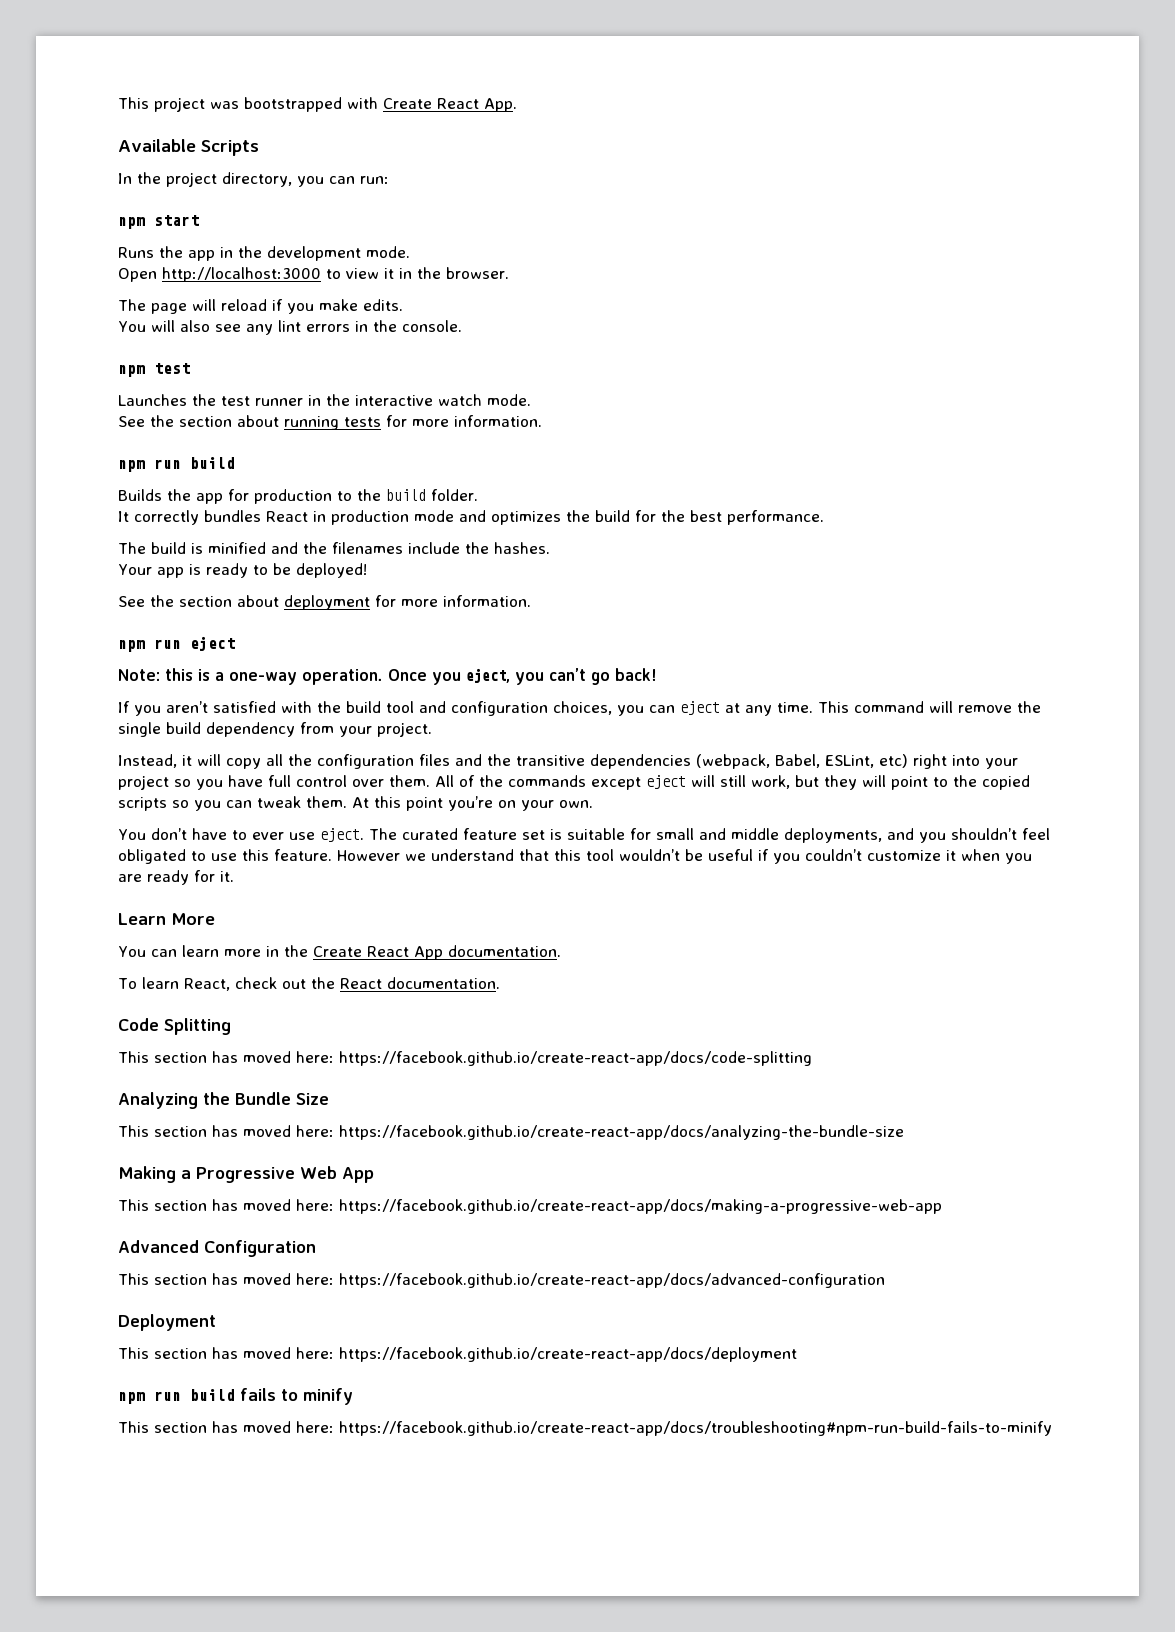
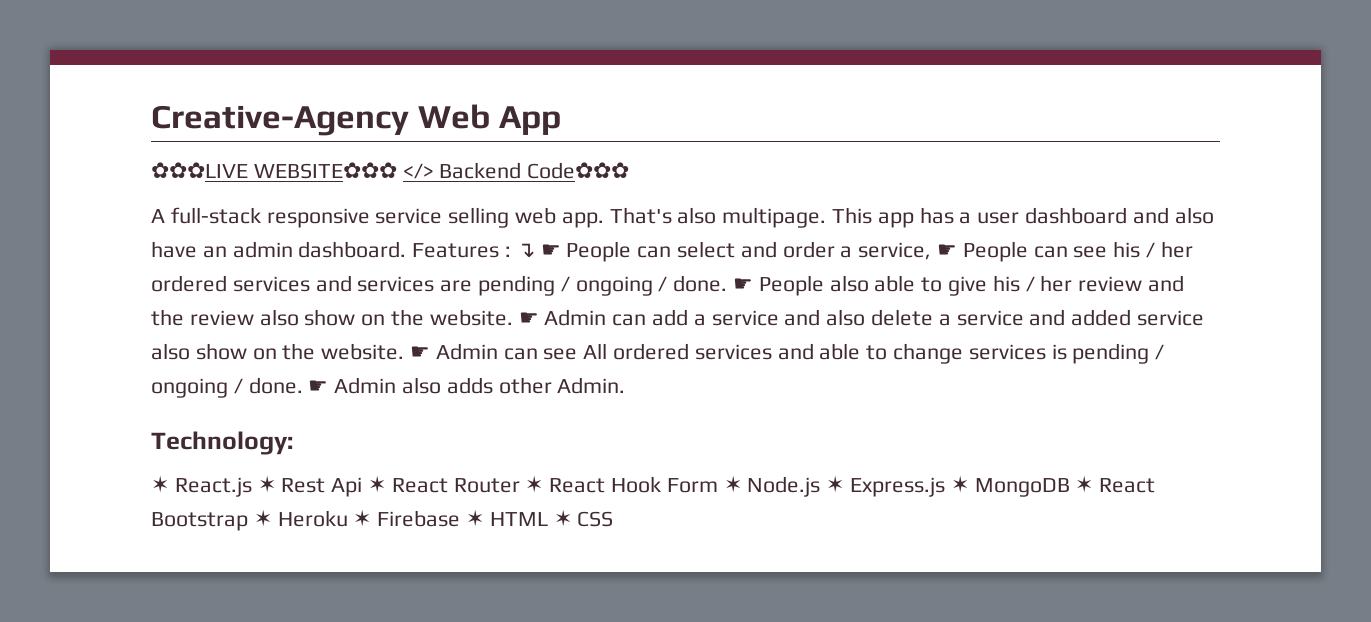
- This project was bootstrapped with Create React App.
- Available Scripts
- In the project directory, you can run:
- npm start
- Runs the app in the development mode.
- Open http://localhost:3000 to view it in the browser.
- The page will reload if you make edits.
- You will also see any lint errors in the console.
- npm test
- Launches the test runner in the interactive watch mode.
- See the section about running tests for more information.
- npm run build
- Builds the app for production to the build folder.
- It correctly bundles React in production mode and optimizes the build for the best performance.
- The build is minified and the filenames include the hashes.
- Your app is ready to be deployed!
- See the section about deployment for more information.
- npm run eject
- Note: this is a one-way operation. Once you eject, you can’t go back!
- If you aren’t satisfied with the build tool and configuration choices, you can eject at any time. This command will remove the single build dependency from your project.
- Instead, it will copy all the configuration files and the transitive dependencies (webpack, Babel, ESLint, etc) right into your project so you have full control over them. All of the commands except eject will still work, but they will point to the copied scripts so you can tweak them. At this point you’re on your own.
- You don’t have to ever use eject. The curated feature set is suitable for small and middle deployments, and you shouldn’t feel obligated to use this feature. However we understand that this tool wouldn’t be useful if you couldn’t customize it when you are ready for it.
- Learn More
- You can learn more in the Create React App documentation.
- To learn React, check out the React documentation.
- Code Splitting
- This section has moved here: https://facebook.github.io/create-react-app/docs/code-splitting
- Analyzing the Bundle Size
- This section has moved here: https://facebook.github.io/create-react-app/docs/analyzing-the-bundle-size
- Making a Progressive Web App
- This section has moved here: https://facebook.github.io/create-react-app/docs/making-a-progressive-web-app
- Advanced Configuration
- This section has moved here: https://facebook.github.io/create-react-app/docs/advanced-configuration
- Deployment
- This section has moved here: https://facebook.github.io/create-react-app/docs/deployment
- npm run build fails to minify
- This section has moved here: https://facebook.github.io/create-react-app/docs/troubleshooting#npm-run-build-fails-to-minify
+ Creative-Agency Web App
+ ✿✿✿LIVE WEBSITE✿✿✿ </> Backend Code✿✿✿
+ A full-stack responsive service selling web app. That's also multipage. This app has a user dashboard and also have an admin dashboard. Features : ↴ ☛ People can select and order a service, ☛ People can see his / her ordered services and services are pending / ongoing / done. ☛ People also able to give his / her review and the review also show on the website. ☛ Admin can add a service and also delete a service and added service also show on the website. ☛ Admin can see All ordered services and able to change services is pending / ongoing / done. ☛ Admin also adds other Admin.
+ Technology:
+ ✶ React.js ✶ Rest Api ✶ React Router ✶ React Hook Form ✶ Node.js ✶ Express.js ✶ MongoDB ✶ React Bootstrap ✶ Heroku ✶ Firebase ✶ HTML ✶ CSS

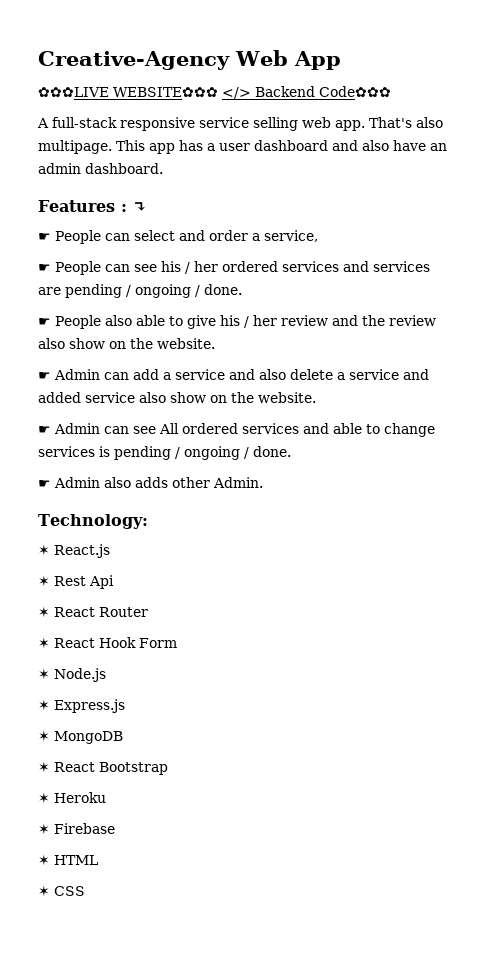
- This app has a user dashboard and also have an admin dashboard. Features :
+ This app has a user dashboard and also have an admin dashboard.
+ Features :
- ↴ ☛ People can select and order a service, ☛ People can see his / her ordered services and services are pending / ongoing / done. ☛ People also able to give his / her review and the review also show on the website. ☛ Admin can add a service and also delete a service and added service also show on the website. ☛ Admin can see All ordered services and able to change services is pending / ongoing / done. ☛ Admin also adds other Admin.
+ ↴
+ ☛ People can select and order a service,
+ ☛ People can see his / her ordered services and services are pending / ongoing / done.
+ ☛ People also able to give his / her review and the review also show on the website.
+ ☛ Admin can add a service and also delete a service and added service also show on the website.
+ ☛ Admin can see All ordered services and able to change services is pending / ongoing / done.
+ ☛ Admin also adds other Admin.
- ✶ React.js ✶ Rest Api ✶ React Router ✶ React Hook Form ✶ Node.js ✶ Express.js ✶ MongoDB ✶ React Bootstrap ✶ Heroku ✶ Firebase ✶ HTML ✶ CSS
+ ✶ React.js
+ ✶ Rest Api
+ ✶ React Router
+ ✶ React Hook Form
+ ✶ Node.js
+ ✶ Express.js
+ ✶ MongoDB
+ ✶ React Bootstrap
+ ✶ Heroku
+ ✶ Firebase
+ ✶ HTML
+ ✶ CSS

